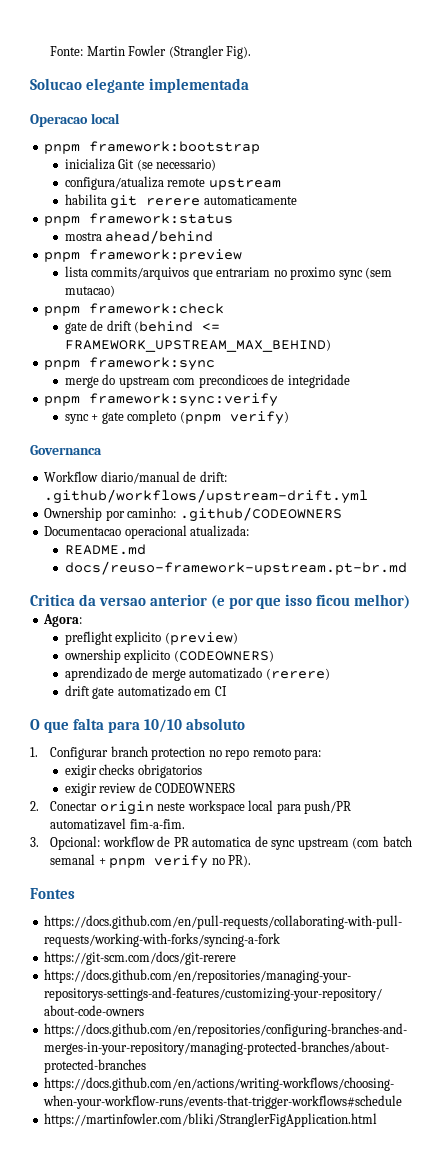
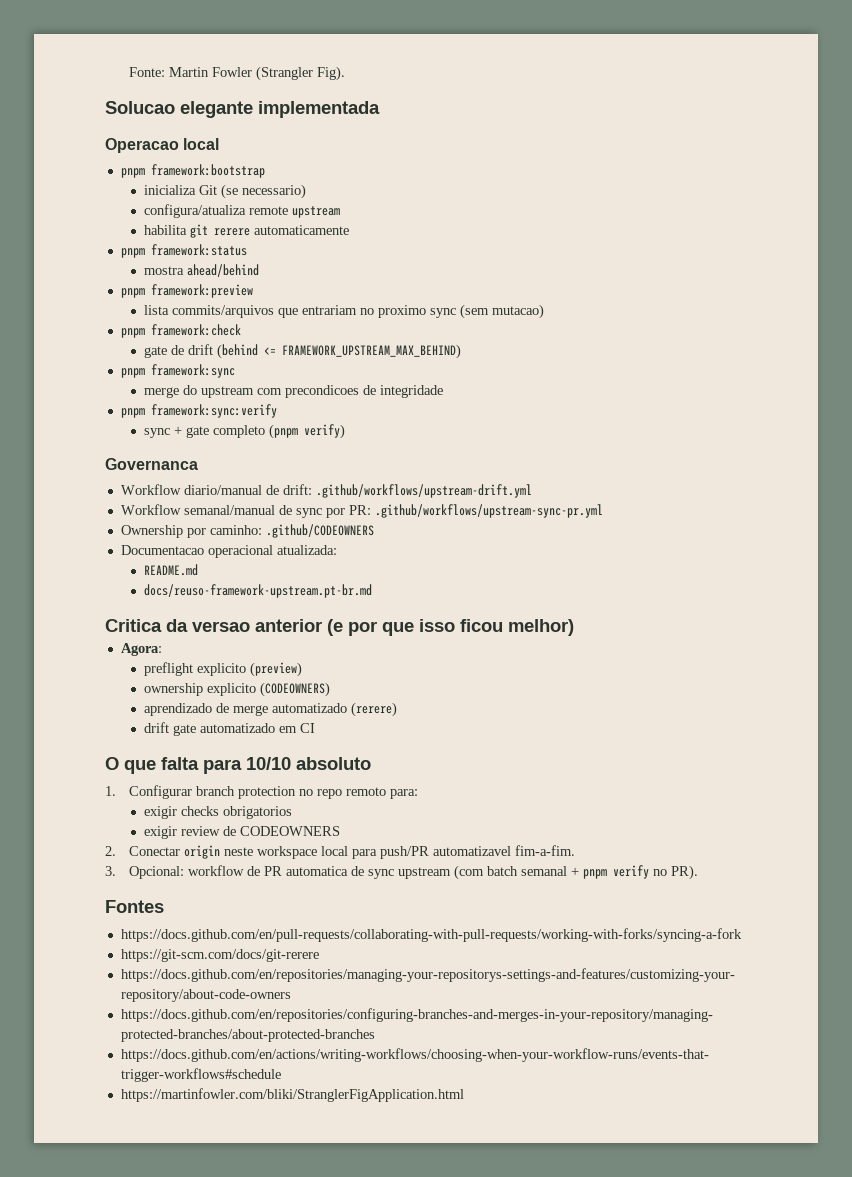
+ Workflow semanal/manual de sync por PR: .github/workflows/upstream-sync-pr.yml

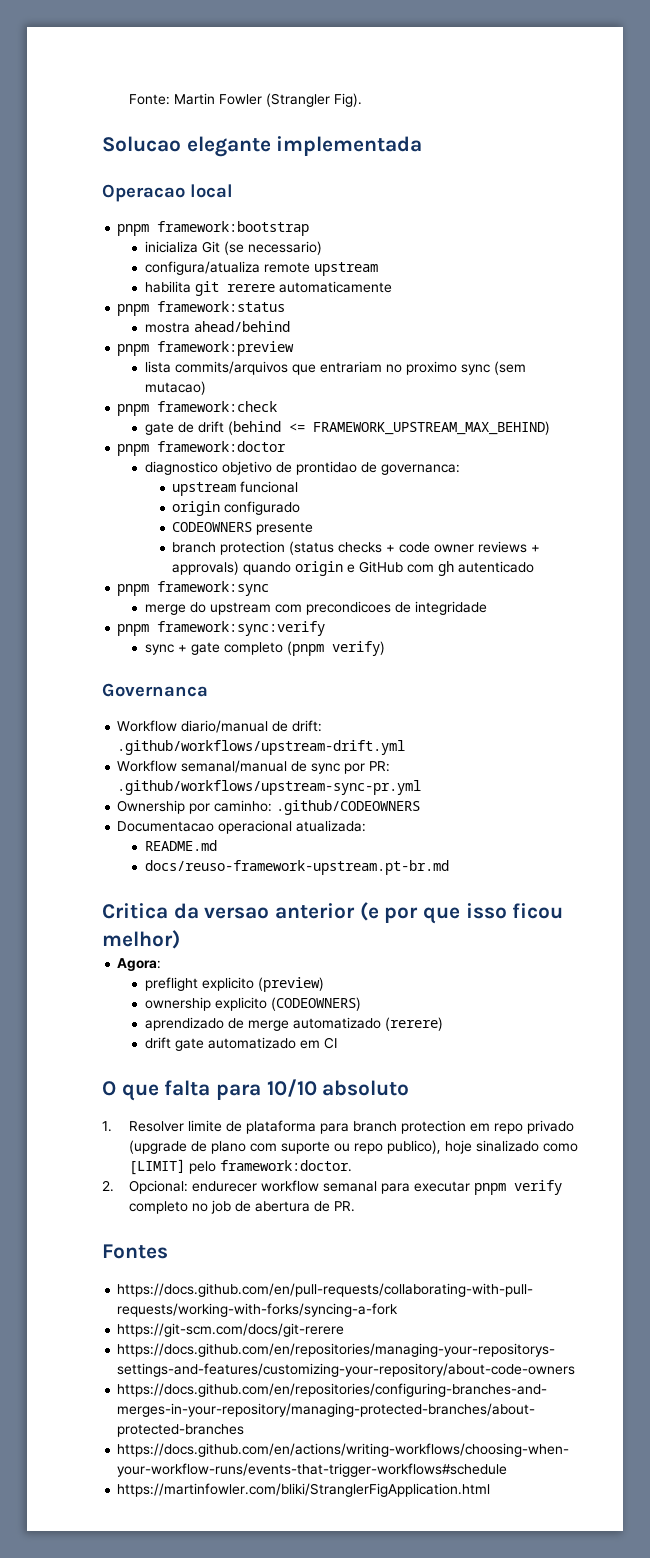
+ pnpm framework:doctor
+ diagnostico objetivo de prontidao de governanca:
+ upstream funcional
+ origin configurado
+ CODEOWNERS presente
+ branch protection (status checks + code owner reviews + approvals) quando origin e GitHub com gh autenticado
- 1. Configurar branch protection no repo remoto para:
- exigir checks obrigatorios
- exigir review de CODEOWNERS
- 2. Conectar origin neste workspace local para push/PR automatizavel fim-a-fim.
- 3. Opcional: workflow de PR automatica de sync upstream (com batch semanal + pnpm verify no PR).
+ 1. Resolver limite de plataforma para branch protection em repo privado (upgrade de plano com suporte ou repo publico), hoje sinalizado como [LIMIT] pelo framework:doctor.
+ 2. Opcional: endurecer workflow semanal para executar pnpm verify completo no job de abertura de PR.

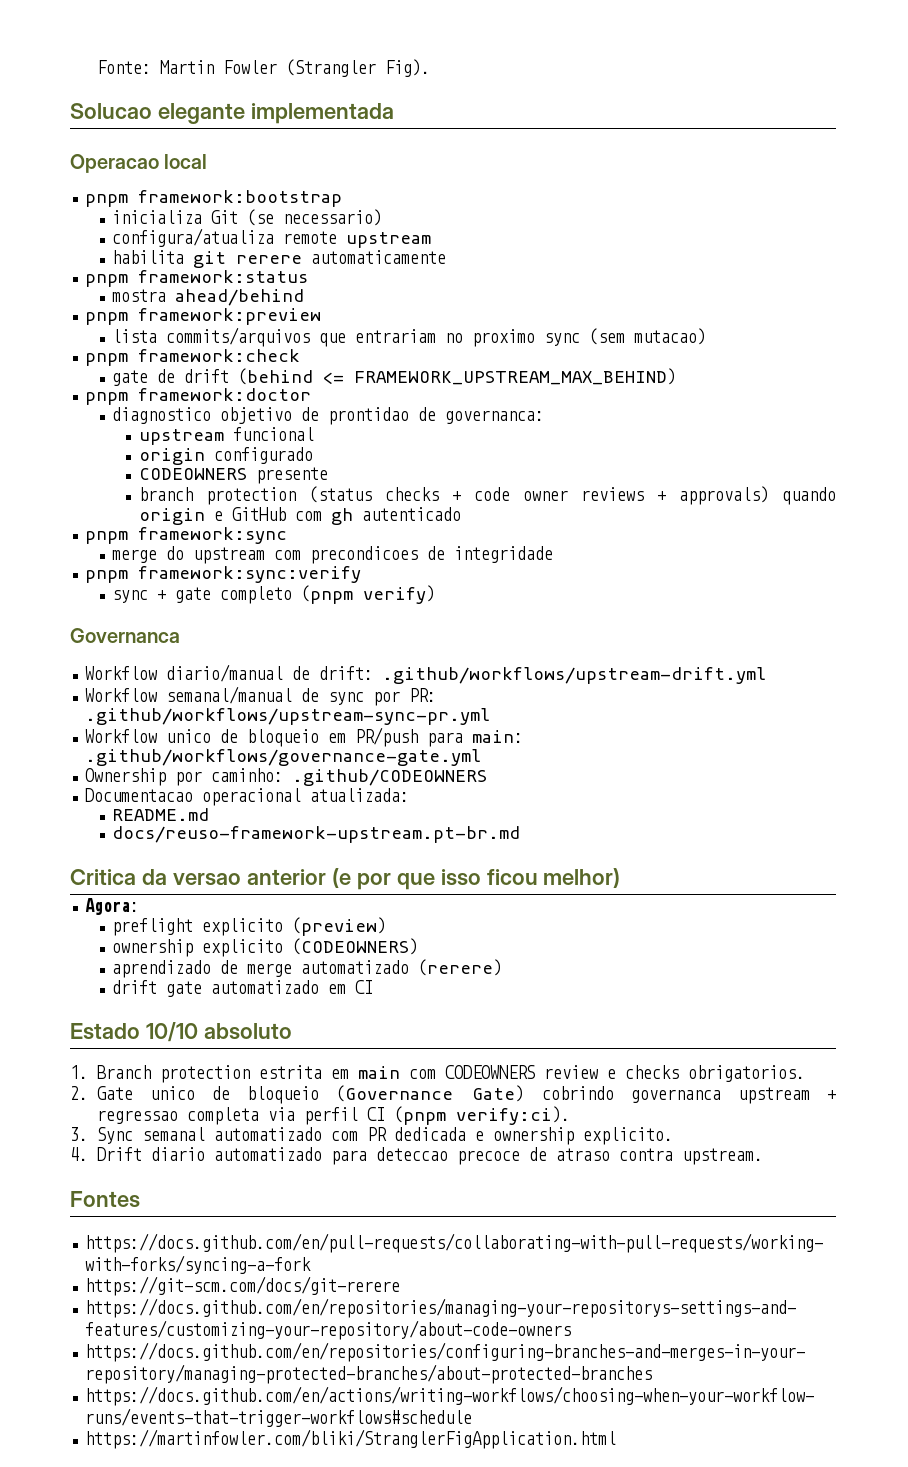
+ Workflow unico de bloqueio em PR/push para main: .github/workflows/governance-gate.yml
- O que falta para 10/10 absoluto
+ Estado 10/10 absoluto
- 1. Resolver limite de plataforma para branch protection em repo privado (upgrade de plano com suporte ou repo publico), hoje sinalizado como [LIMIT] pelo framework:doctor.
- 2. Opcional: endurecer workflow semanal para executar pnpm verify completo no job de abertura de PR.
+ 1. Branch protection estrita em main com CODEOWNERS review e checks obrigatorios.
+ 2. Gate unico de bloqueio (Governance Gate) cobrindo governanca upstream + regressao completa via perfil CI (pnpm verify:ci).
+ 3. Sync semanal automatizado com PR dedicada e ownership explicito.
+ 4. Drift diario automatizado para deteccao precoce de atraso contra upstream.

